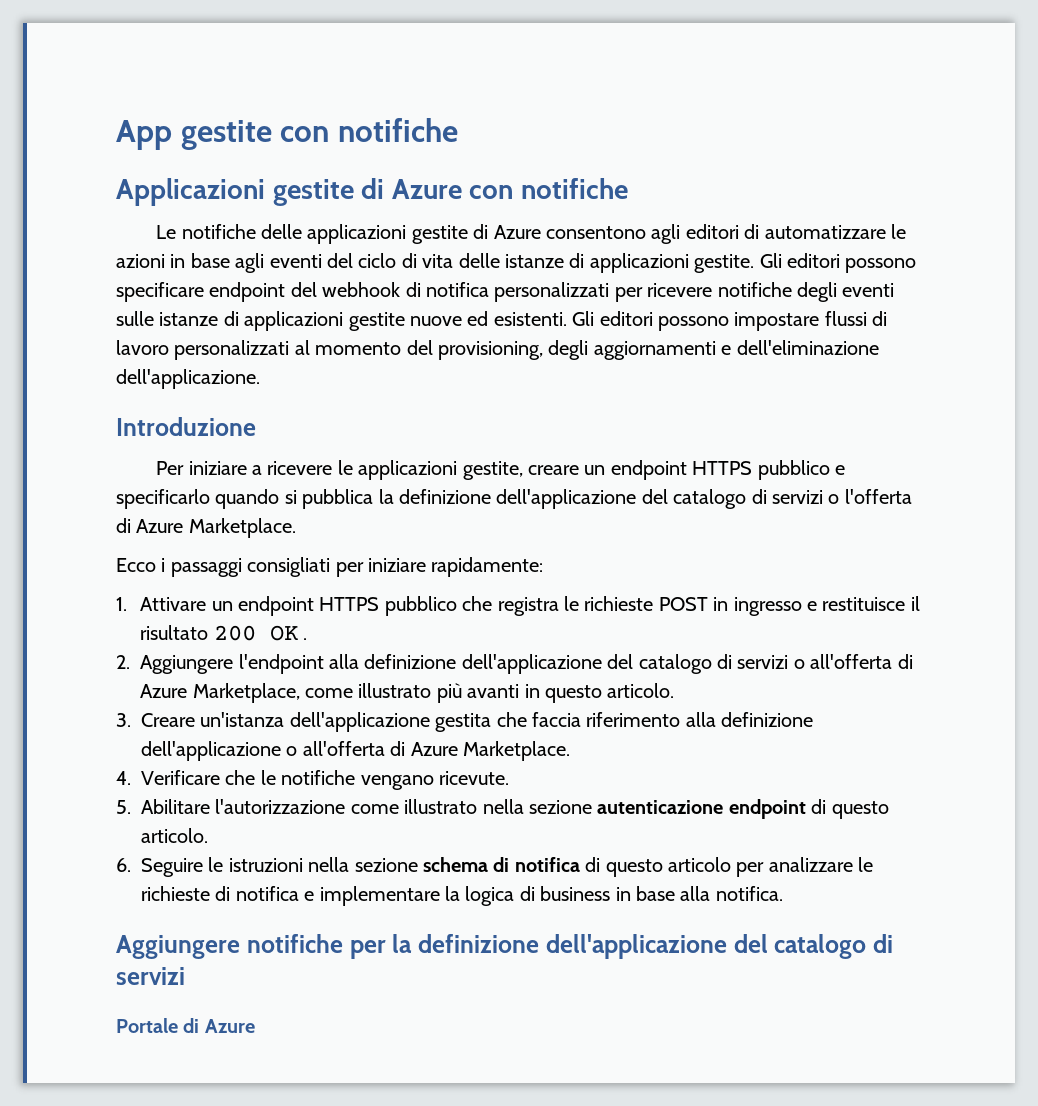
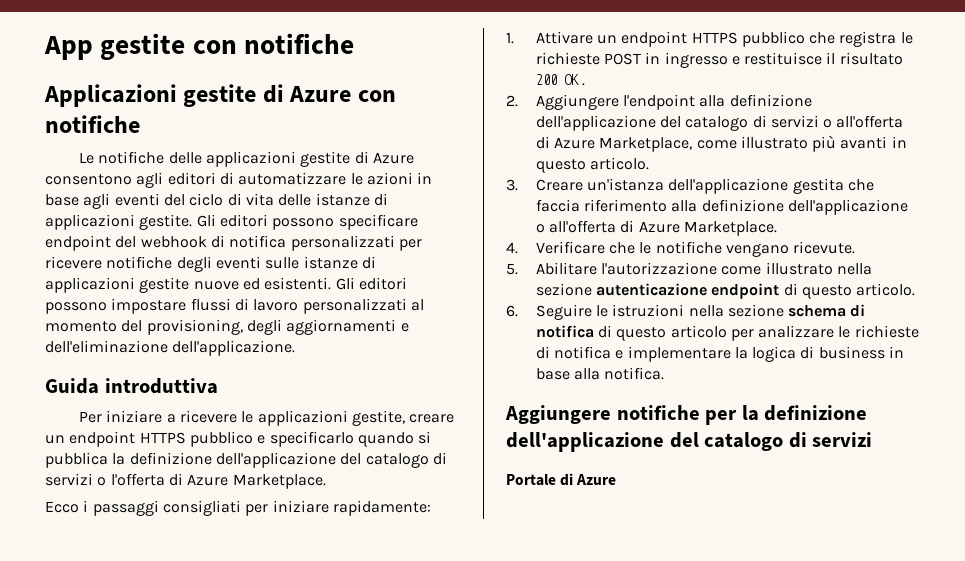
- Introduzione
+ Guida introduttiva

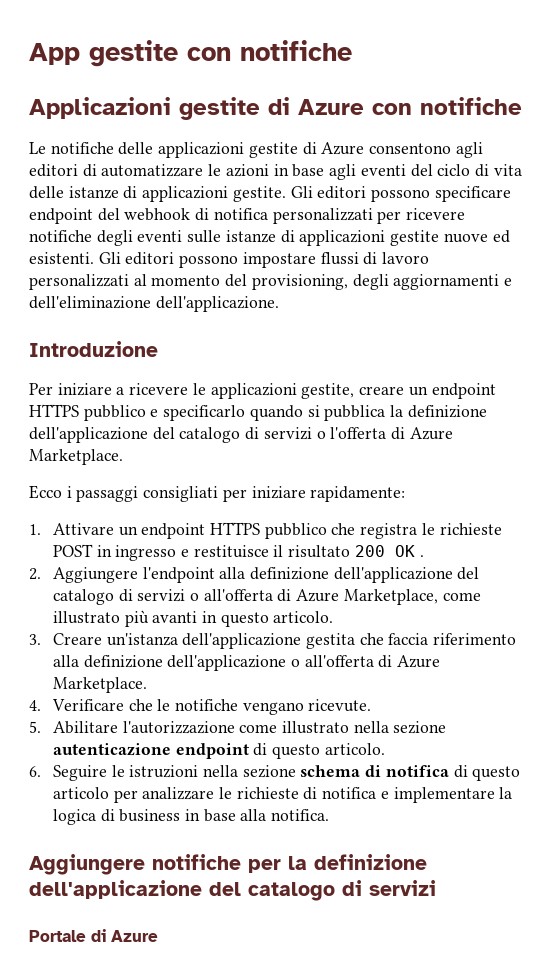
- Guida introduttiva
+ Introduzione

